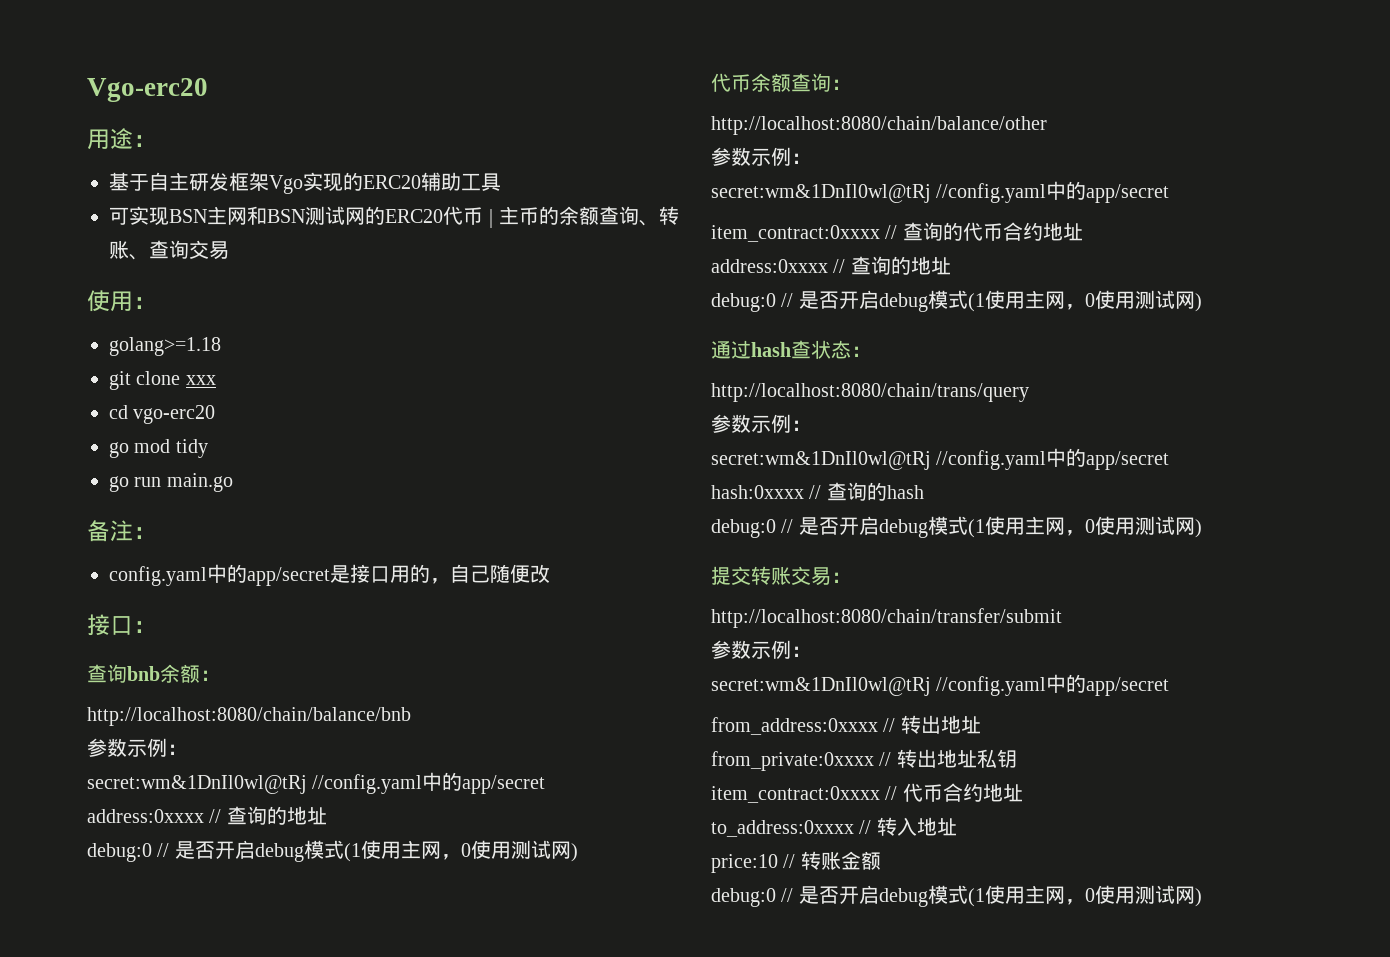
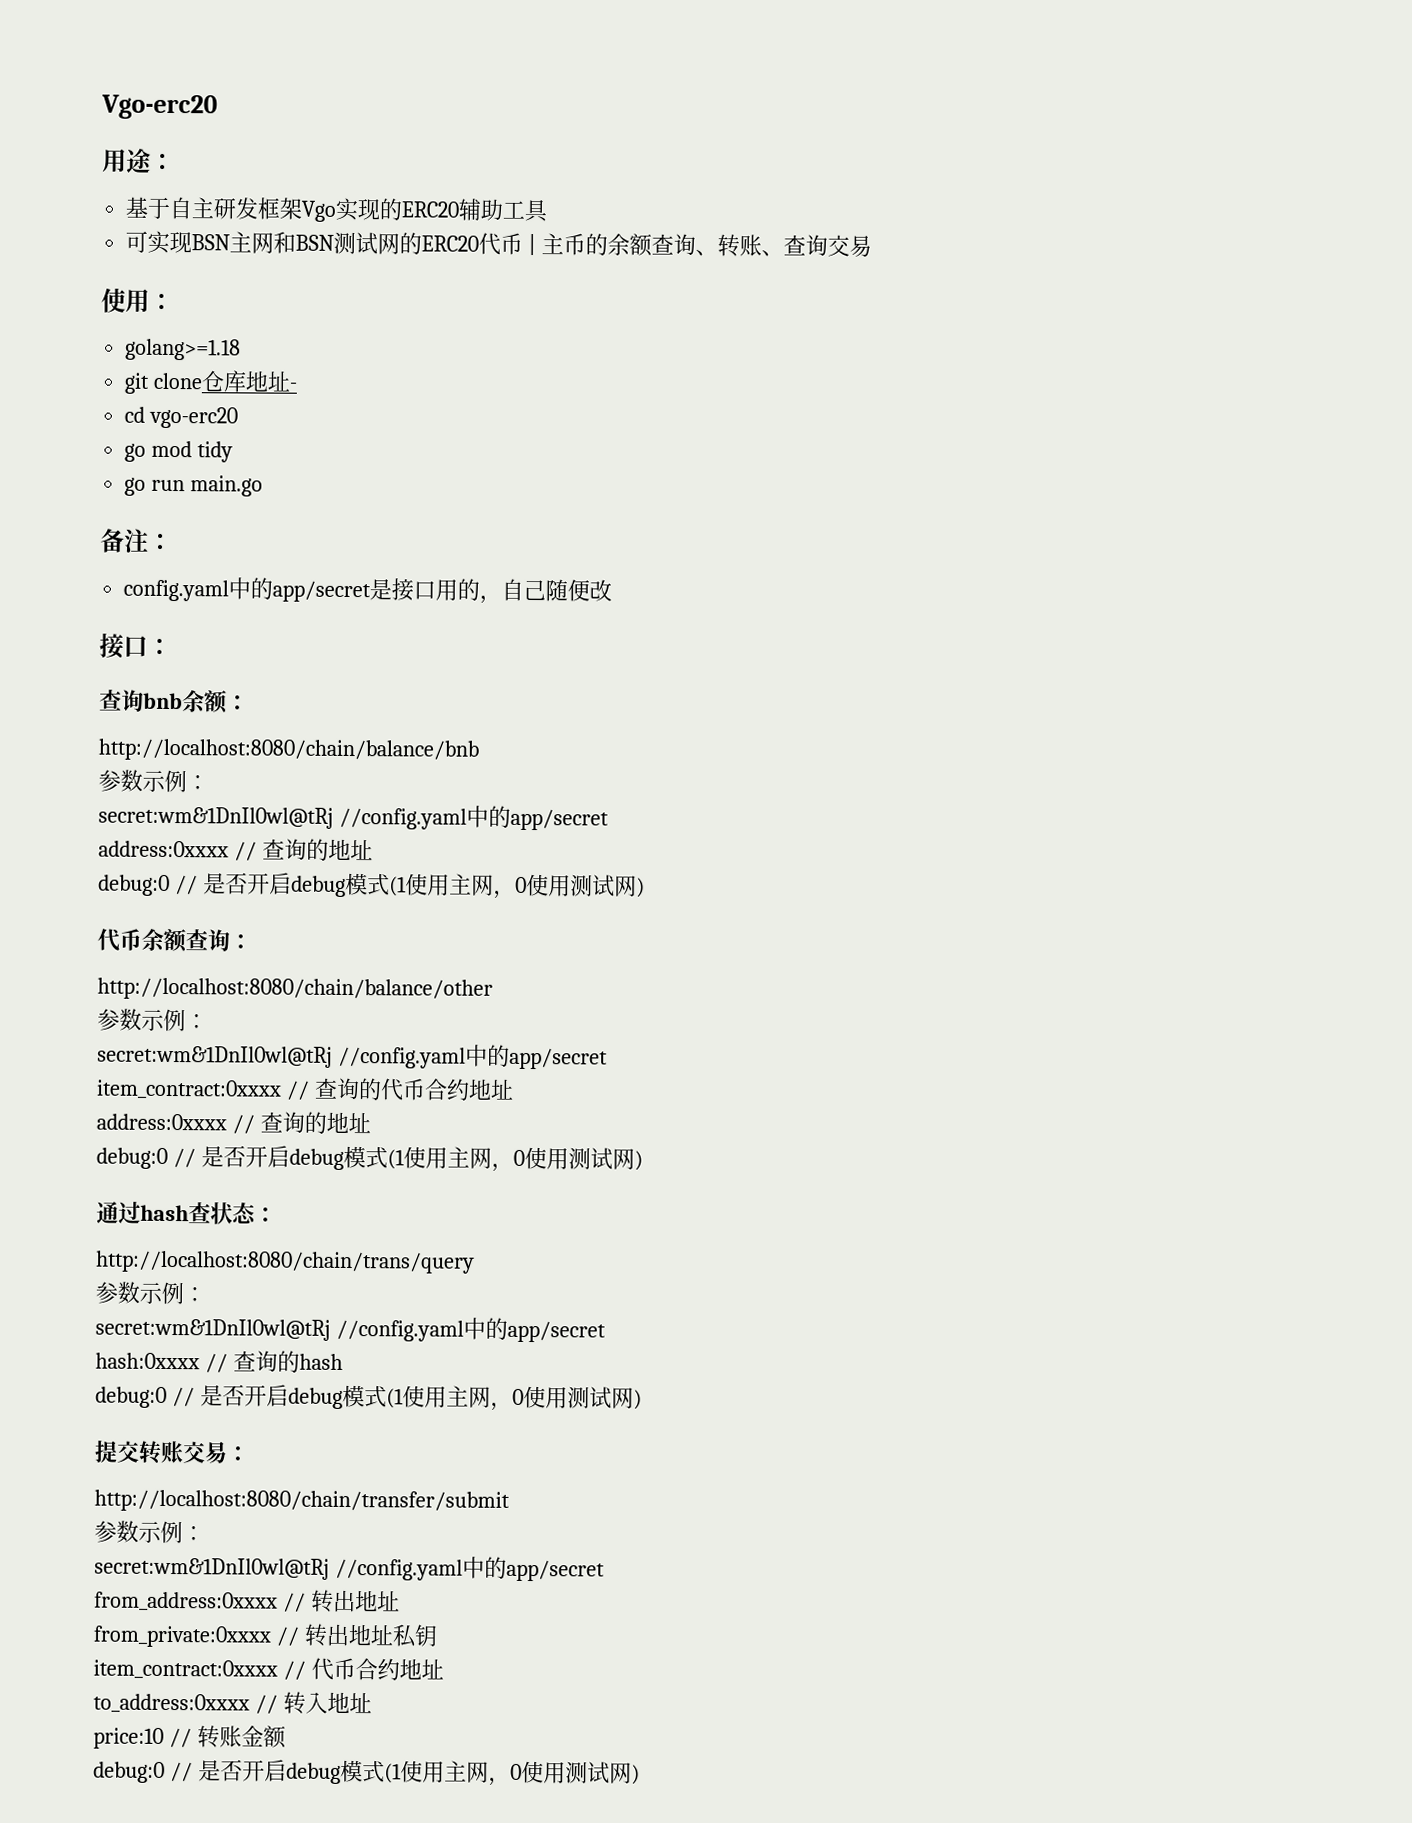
- git clone xxx
+ git clone仓库地址-

